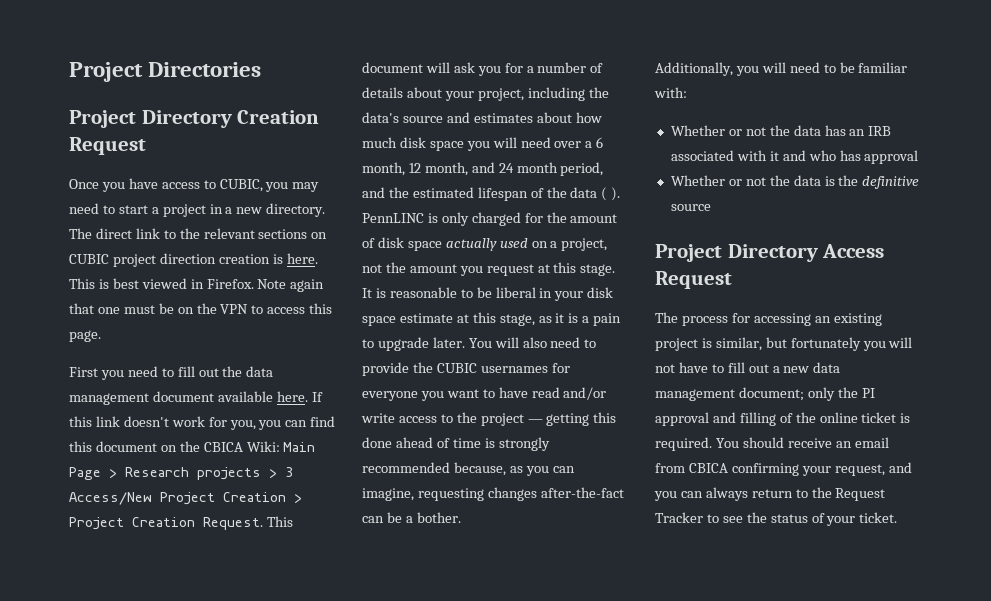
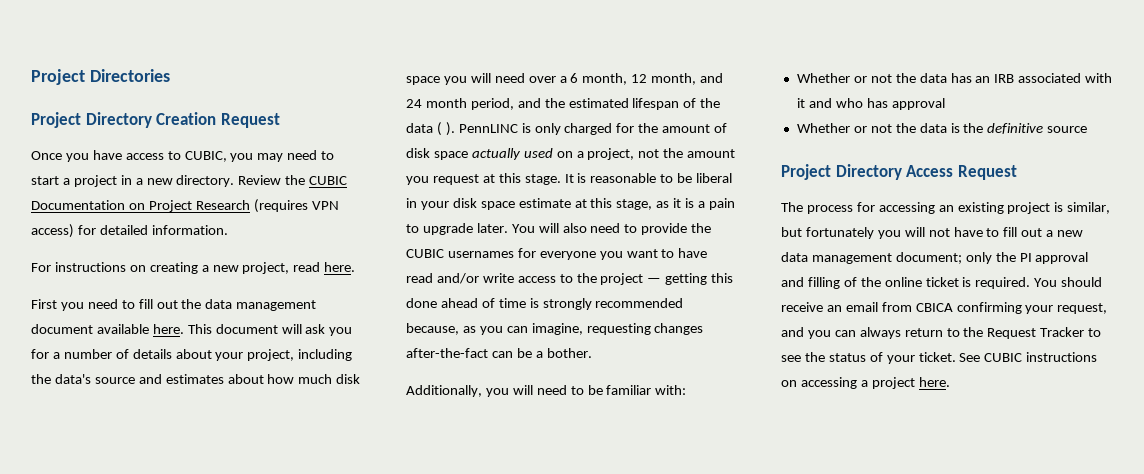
- The direct link to the relevant sections on CUBIC project direction creation is here. This is best viewed in Firefox. Note again that one must be on the VPN to access this page.
+ Review the CUBIC Documentation on Project Research (requires VPN access) for detailed information.
+ For instructions on creating a new project, read here.
- If this link doesn't work for you, you can find this document on the CBICA Wiki: Main Page > Research projects > 3 Access/New Project Creation > Project Creation Request.
+ See CUBIC instructions on accessing a project here.

